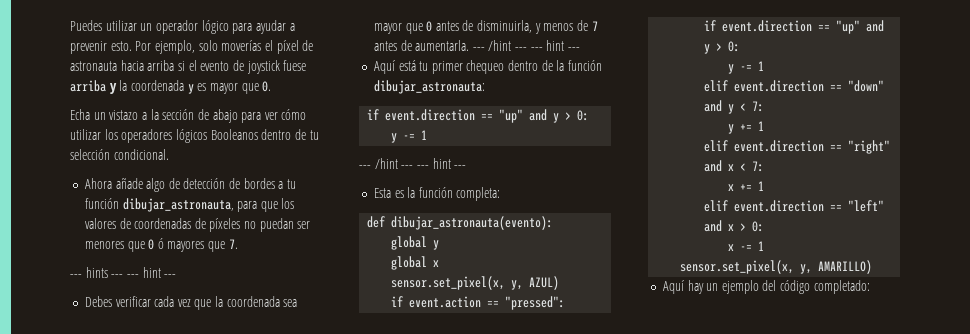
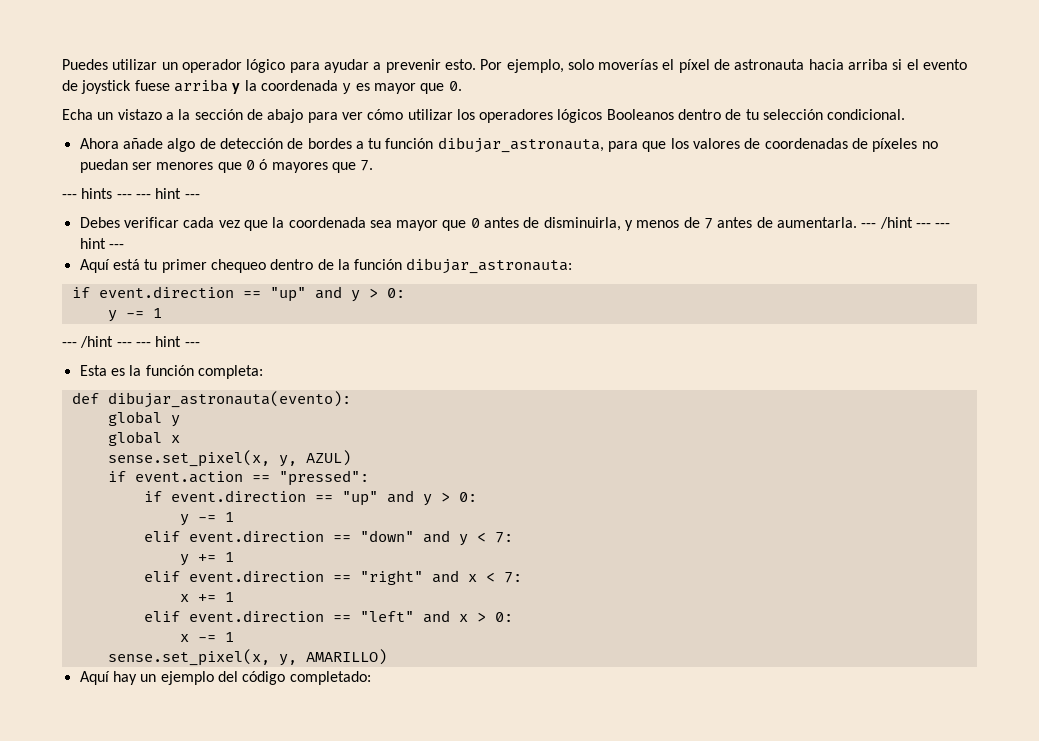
- sensor.set_pixel(x, y, AZUL)
+ sense.set_pixel(x, y, AZUL)
- sensor.set_pixel(x, y, AMARILLO)
+ sense.set_pixel(x, y, AMARILLO)

